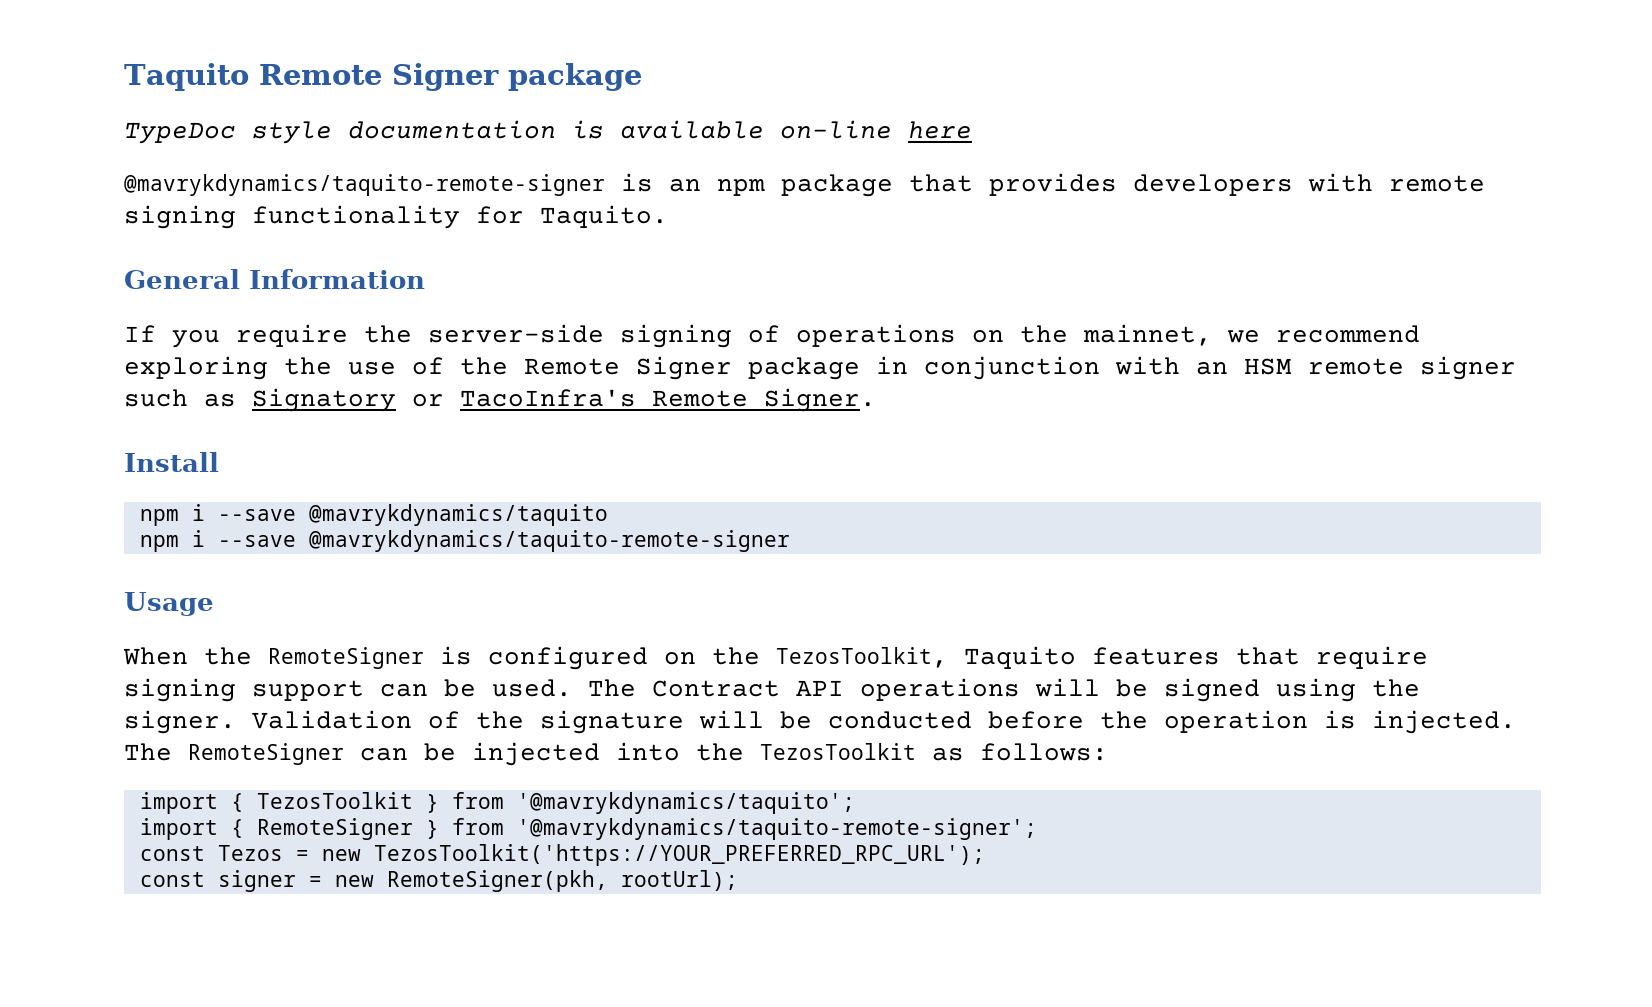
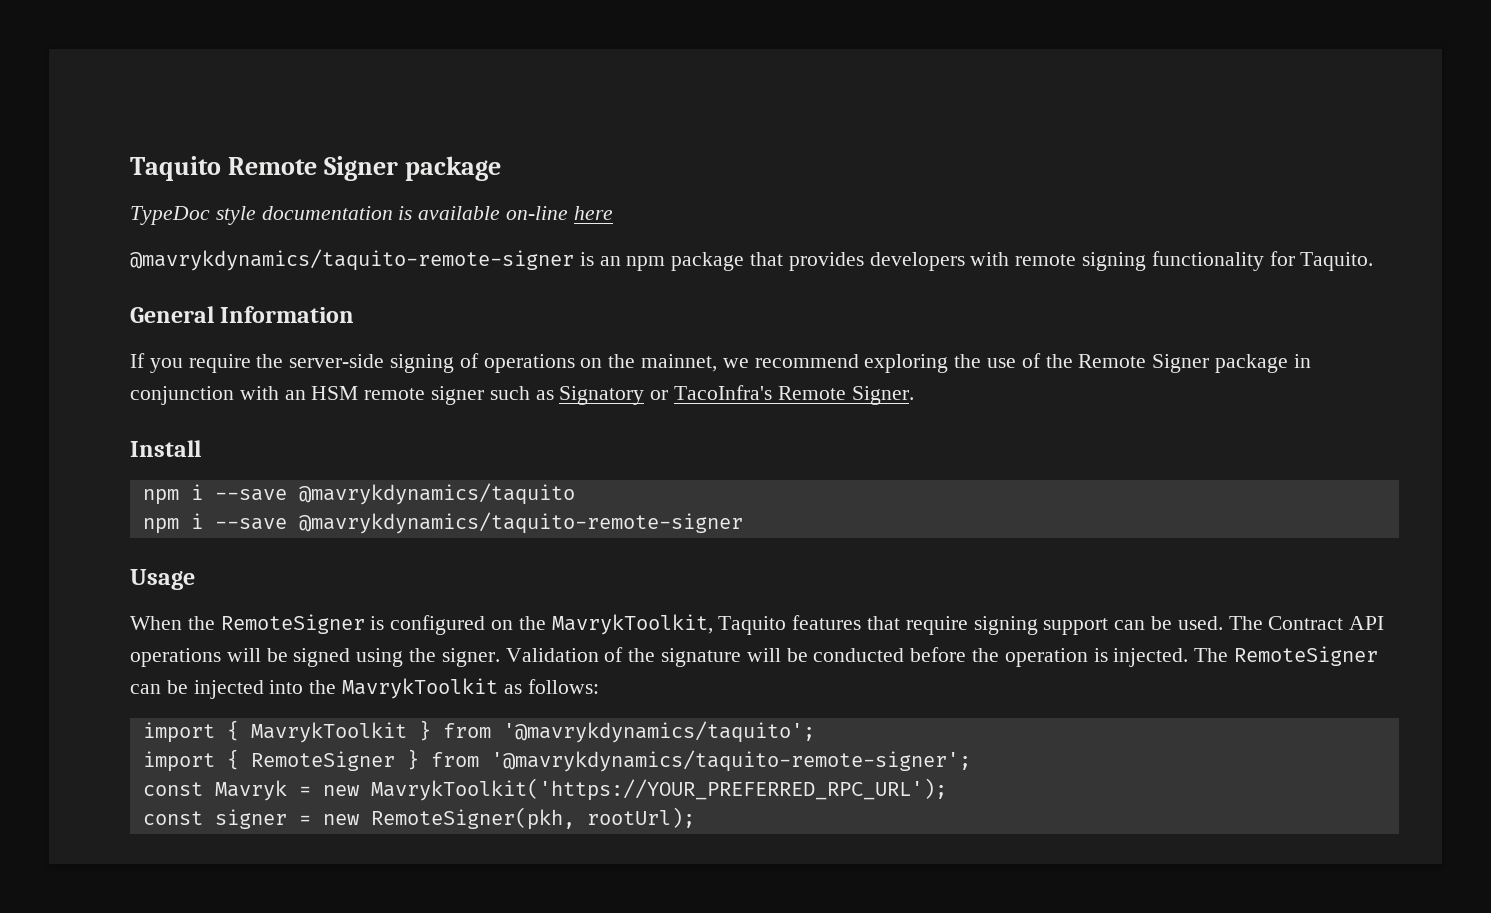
- When the RemoteSigner is configured on the TezosToolkit, Taquito features that require signing support can be used.
+ When the RemoteSigner is configured on the MavrykToolkit, Taquito features that require signing support can be used.
- The RemoteSigner can be injected into the TezosToolkit as follows:
+ The RemoteSigner can be injected into the MavrykToolkit as follows:
- import { TezosToolkit } from '@mavrykdynamics/taquito';
+ import { MavrykToolkit } from '@mavrykdynamics/taquito';
- const Tezos = new TezosToolkit('https://YOUR_PREFERRED_RPC_URL');
+ const Mavryk = new MavrykToolkit('https://YOUR_PREFERRED_RPC_URL');

